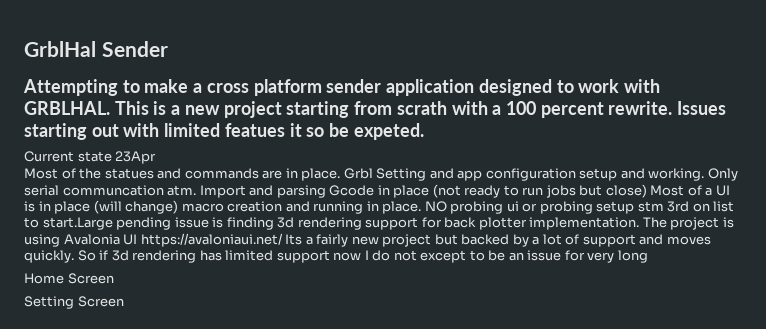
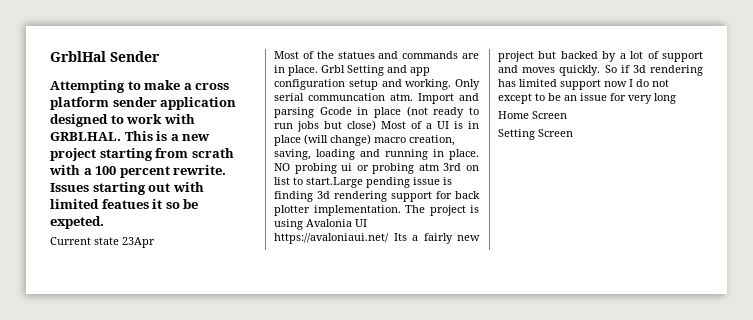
- Import and parsing Gcode in place (not ready to run jobs but close) Most of a UI is in place (will change) macro creation and running in place.
+ Import and parsing Gcode in place (not ready to run jobs but close) Most of a UI is in place (will change) macro creation, saving, loading and running in place.
- NO probing ui or probing setup stm 3rd on list to start.Large pending issue is finding 3d rendering support for back plotter implementation.
+ NO probing ui or probing atm 3rd on list to start.Large pending issue is finding 3d rendering support for back plotter implementation.

